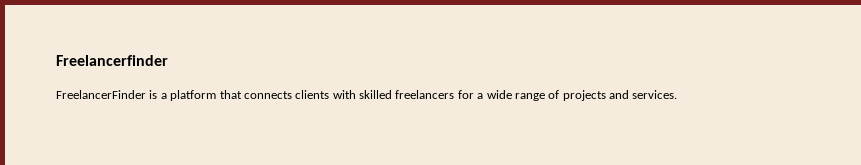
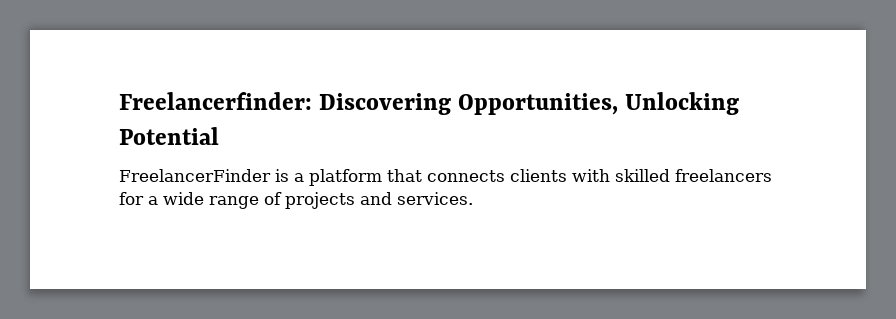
- Freelancerfinder
+ Freelancerfinder: Discovering Opportunities, Unlocking Potential

